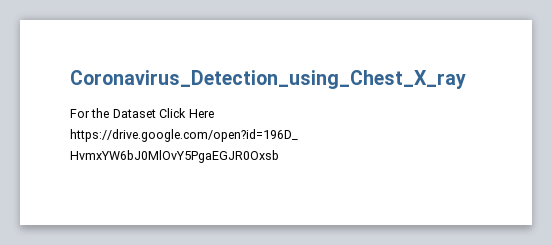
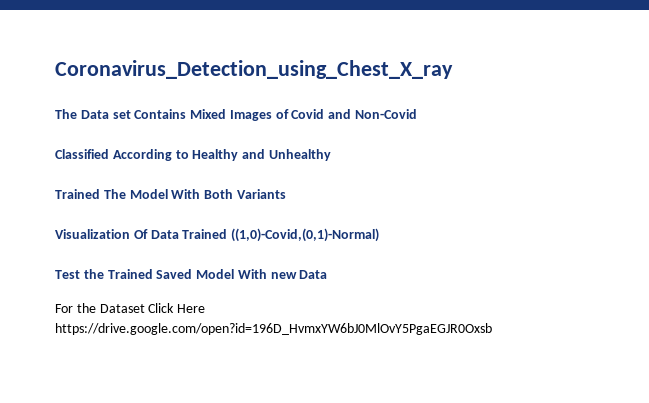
+ The Data set Contains Mixed Images of Covid and Non-Covid
+ Classified According to Healthy and Unhealthy
+ Trained The Model With Both Variants
+ Visualization Of Data Trained ((1,0)-Covid,(0,1)-Normal)
+ Test the Trained Saved Model With new Data

